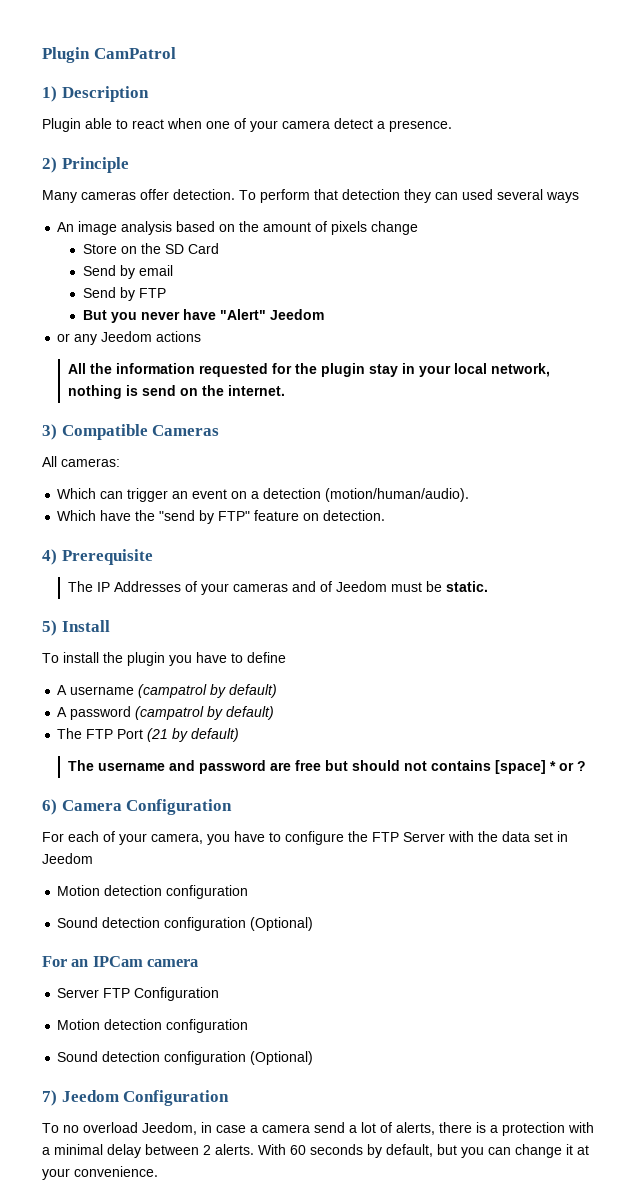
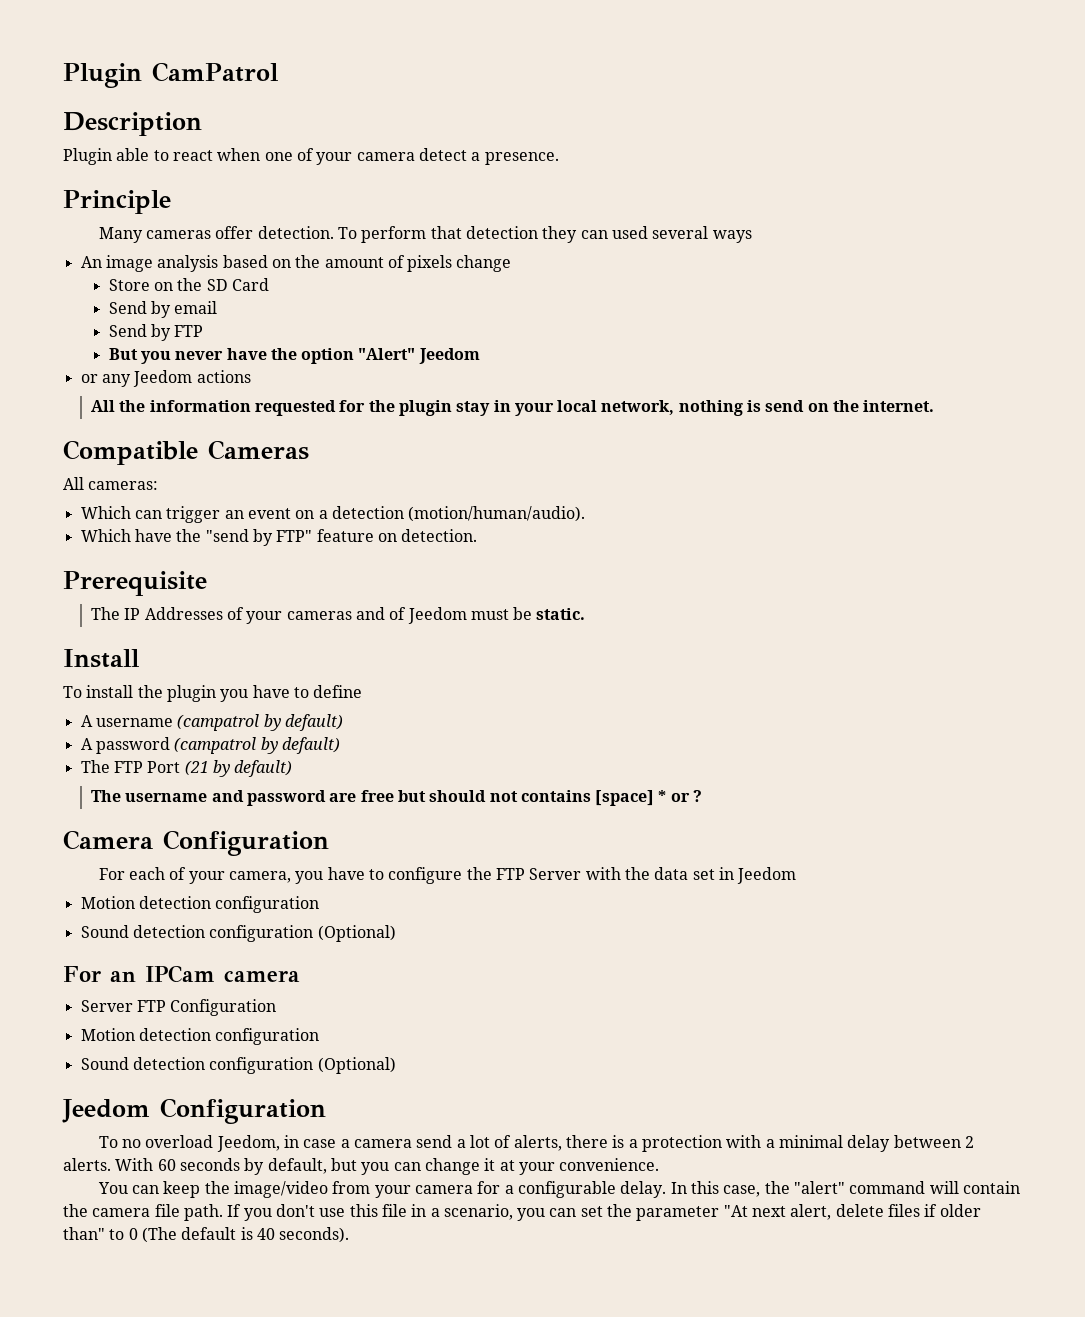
- 1) Description
+ Description
- 2) Principle
+ Principle
- But you never have "Alert" Jeedom
+ But you never have the option "Alert" Jeedom
- 3) Compatible Cameras
+ Compatible Cameras
- 4) Prerequisite
+ Prerequisite
- 5) Install
+ Install
- 6) Camera Configuration
+ Camera Configuration
- 7) Jeedom Configuration
+ Jeedom Configuration
+ You can keep the image/video from your camera for a configurable delay. In this case, the "alert" command will contain the camera file path. If you don't use this file in a scenario, you can set the parameter "At next alert, delete files if older than" to 0 (The default is 40 seconds).

